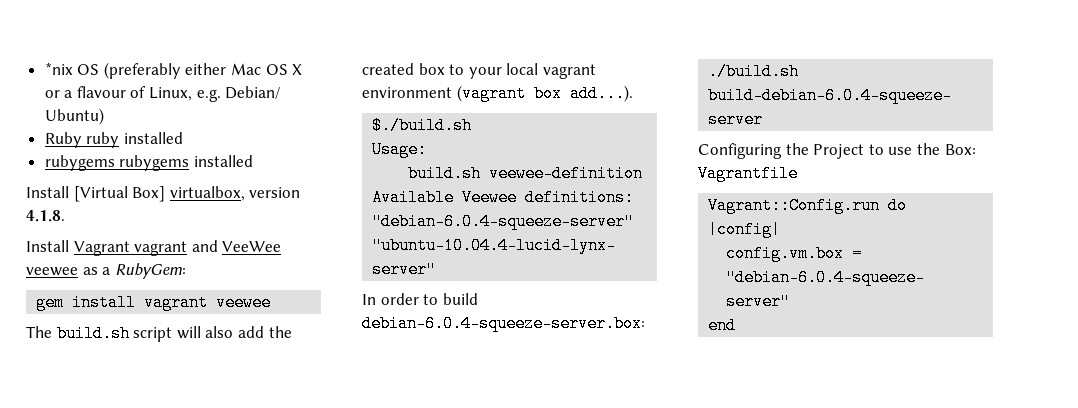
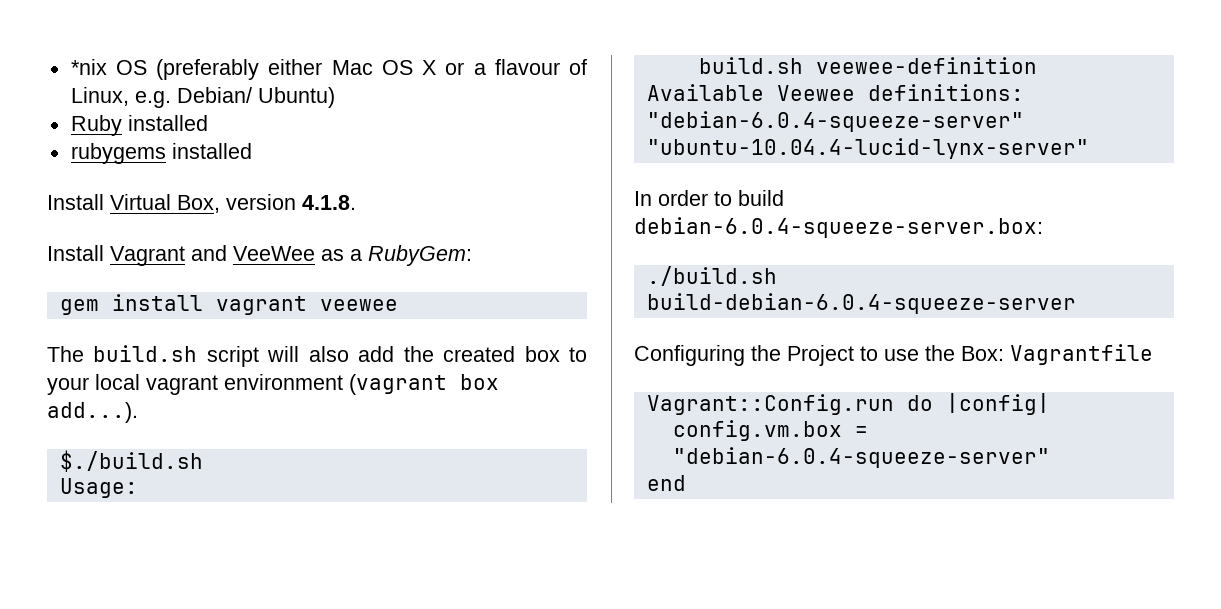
- Ruby ruby installed
+ Ruby installed
- rubygems rubygems installed
+ rubygems installed
- Install [Virtual Box] virtualbox, version 4.1.8.
+ Install Virtual Box, version 4.1.8.
- Install Vagrant vagrant and VeeWee veewee as a RubyGem:
+ Install Vagrant and VeeWee as a RubyGem:

